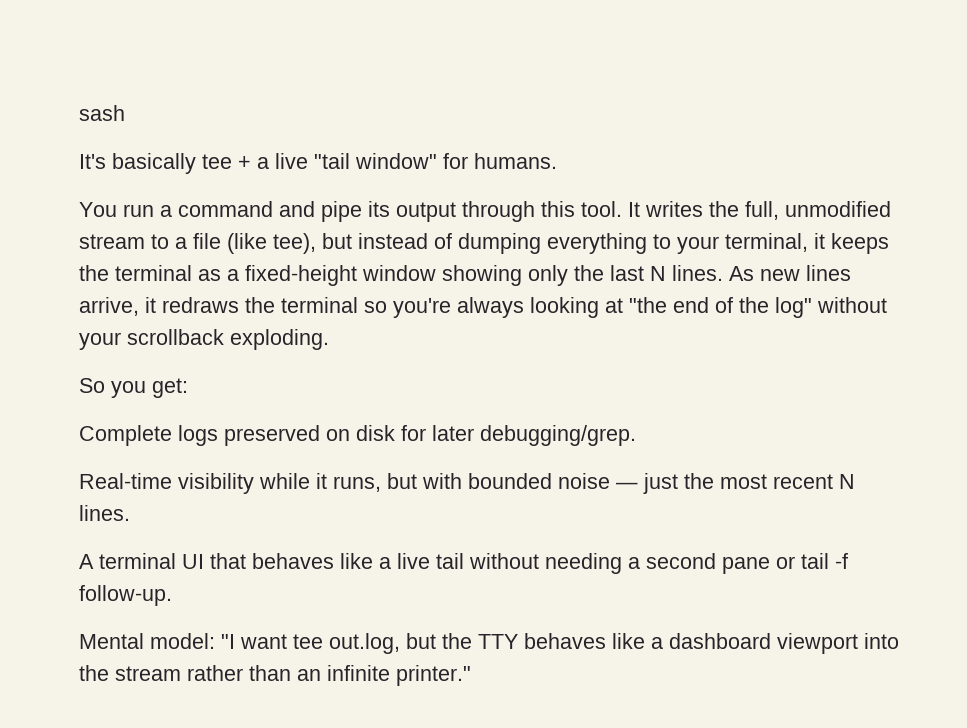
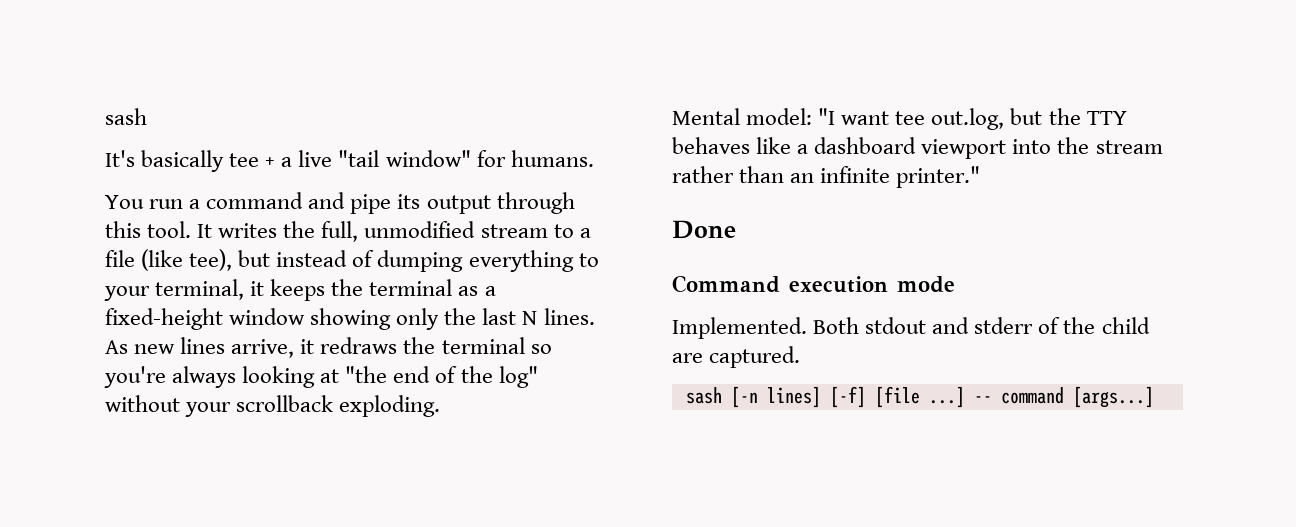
- So you get:
- Complete logs preserved on disk for later debugging/grep.
- Real-time visibility while it runs, but with bounded noise — just the most recent N lines.
- A terminal UI that behaves like a live tail without needing a second pane or tail -f follow-up.
+ Done
+ Command execution mode
+ Implemented. Both stdout and stderr of the child are captured.
+ sash [-n lines] [-f] [file ...] -- command [args...]

